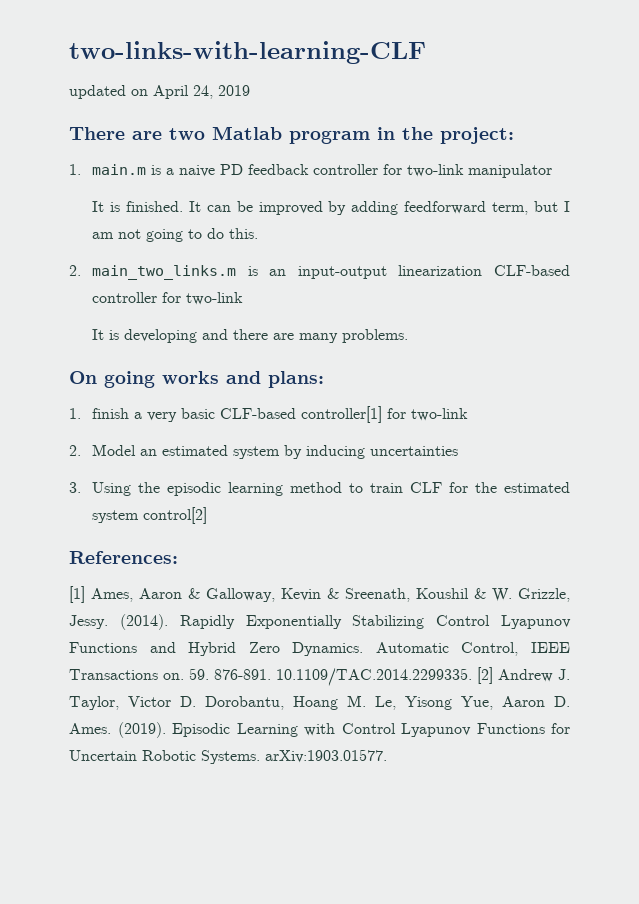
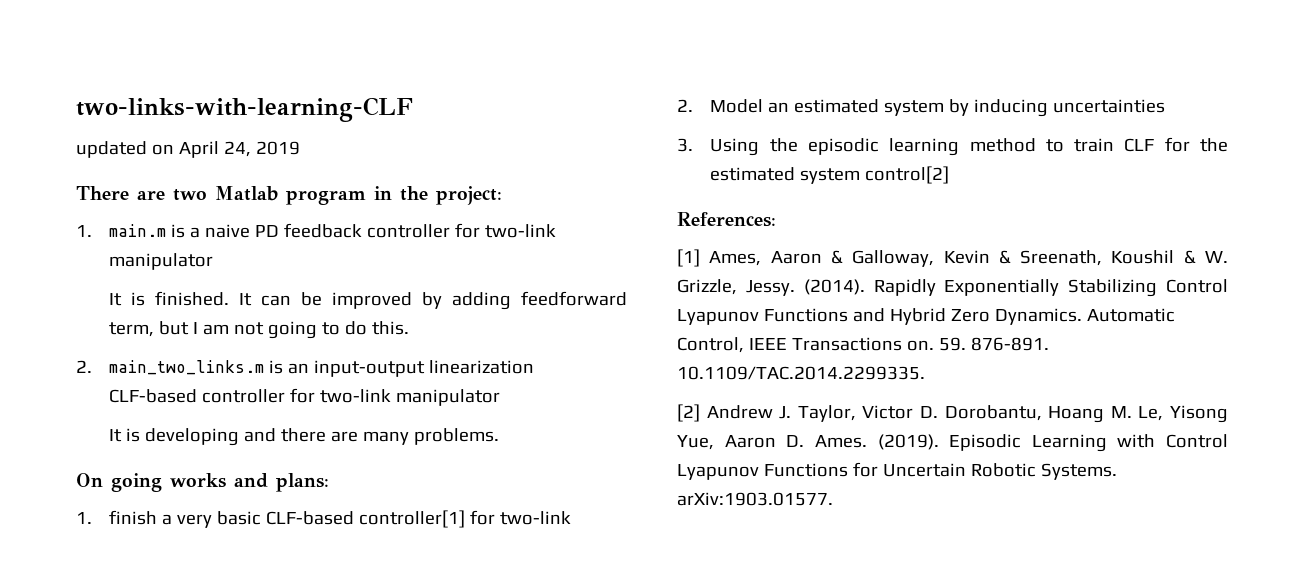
- 2. main_two_links.m is an input-output linearization CLF-based controller for two-link
+ 2. main_two_links.m is an input-output linearization CLF-based controller for two-link manipulator
- 10.1109/TAC.2014.2299335. [2] Andrew J. Taylor, Victor D. Dorobantu, Hoang M. Le, Yisong Yue, Aaron D. Ames.
+ 10.1109/TAC.2014.2299335.
+ [2] Andrew J. Taylor, Victor D. Dorobantu, Hoang M. Le, Yisong Yue, Aaron D. Ames.

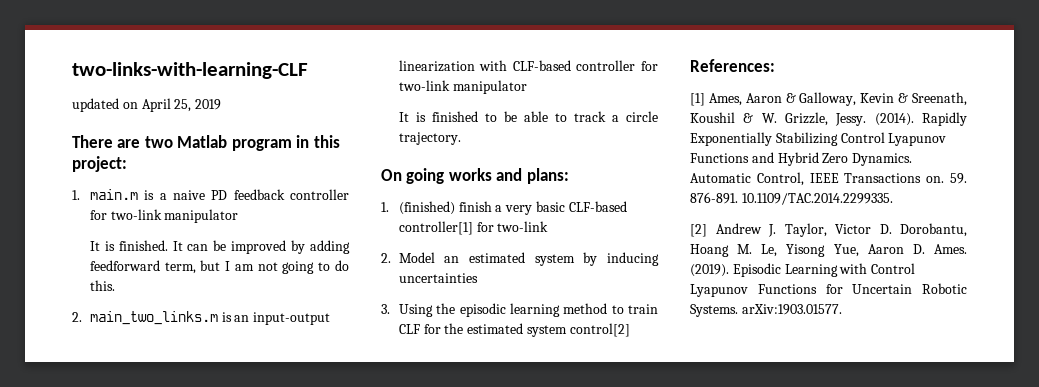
- updated on April 24, 2019
+ updated on April 25, 2019
- There are two Matlab program in the project:
+ There are two Matlab program in this project:
- 2. main_two_links.m is an input-output linearization CLF-based controller for two-link manipulator
+ 2. main_two_links.m is an input-output linearization with CLF-based controller for two-link manipulator
- It is developing and there are many problems.
+ It is finished to be able to track a circle trajectory.
- 1. finish a very basic CLF-based controller[1] for two-link
+ 1. (finished) finish a very basic CLF-based controller[1] for two-link

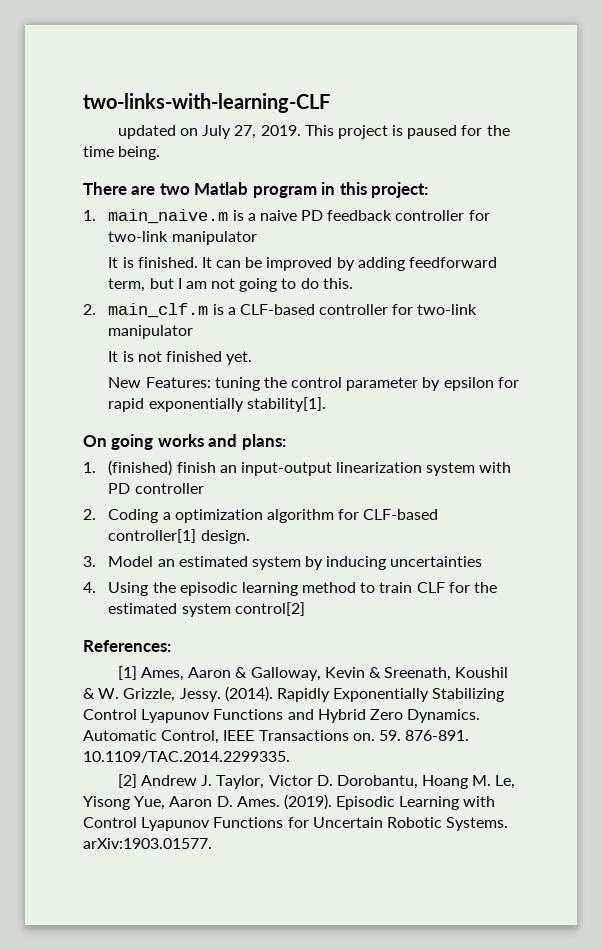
- updated on April 25, 2019
+ updated on July 27, 2019. This project is paused for the time being.
- 1. main.m is a naive PD feedback controller for two-link manipulator
+ 1. main_naive.m is a naive PD feedback controller for two-link manipulator
- 2. main_two_links.m is an input-output linearization with CLF-based controller for two-link manipulator
+ 2. main_clf.m is a CLF-based controller for two-link manipulator
- It is finished to be able to track a circle trajectory.
+ It is not finished yet.
+ New Features: tuning the control parameter by epsilon for rapid exponentially stability[1].
- 1. (finished) finish a very basic CLF-based controller[1] for two-link
- 2. Model an estimated system by inducing uncertainties
+ 1. (finished) finish an input-output linearization system with PD controller
+ 2. Coding a optimization algorithm for CLF-based controller[1] design.
+ 3. Model an estimated system by inducing uncertainties
- 3. Using the episodic learning method to train CLF for the estimated system control[2]
+ 4. Using the episodic learning method to train CLF for the estimated system control[2]

